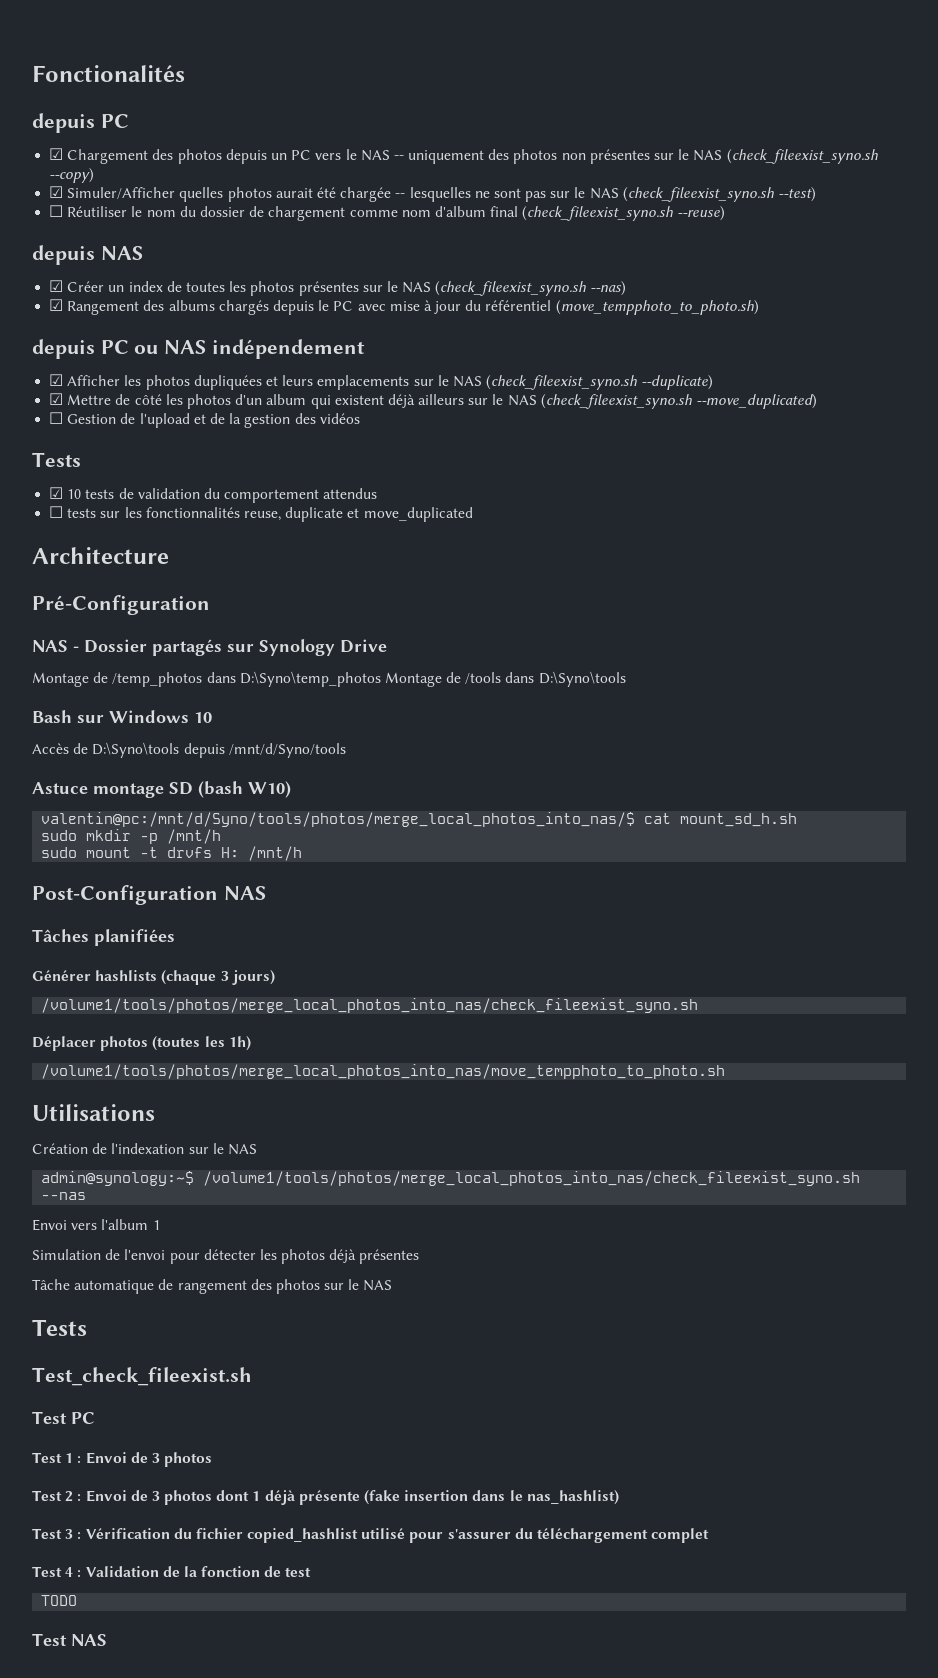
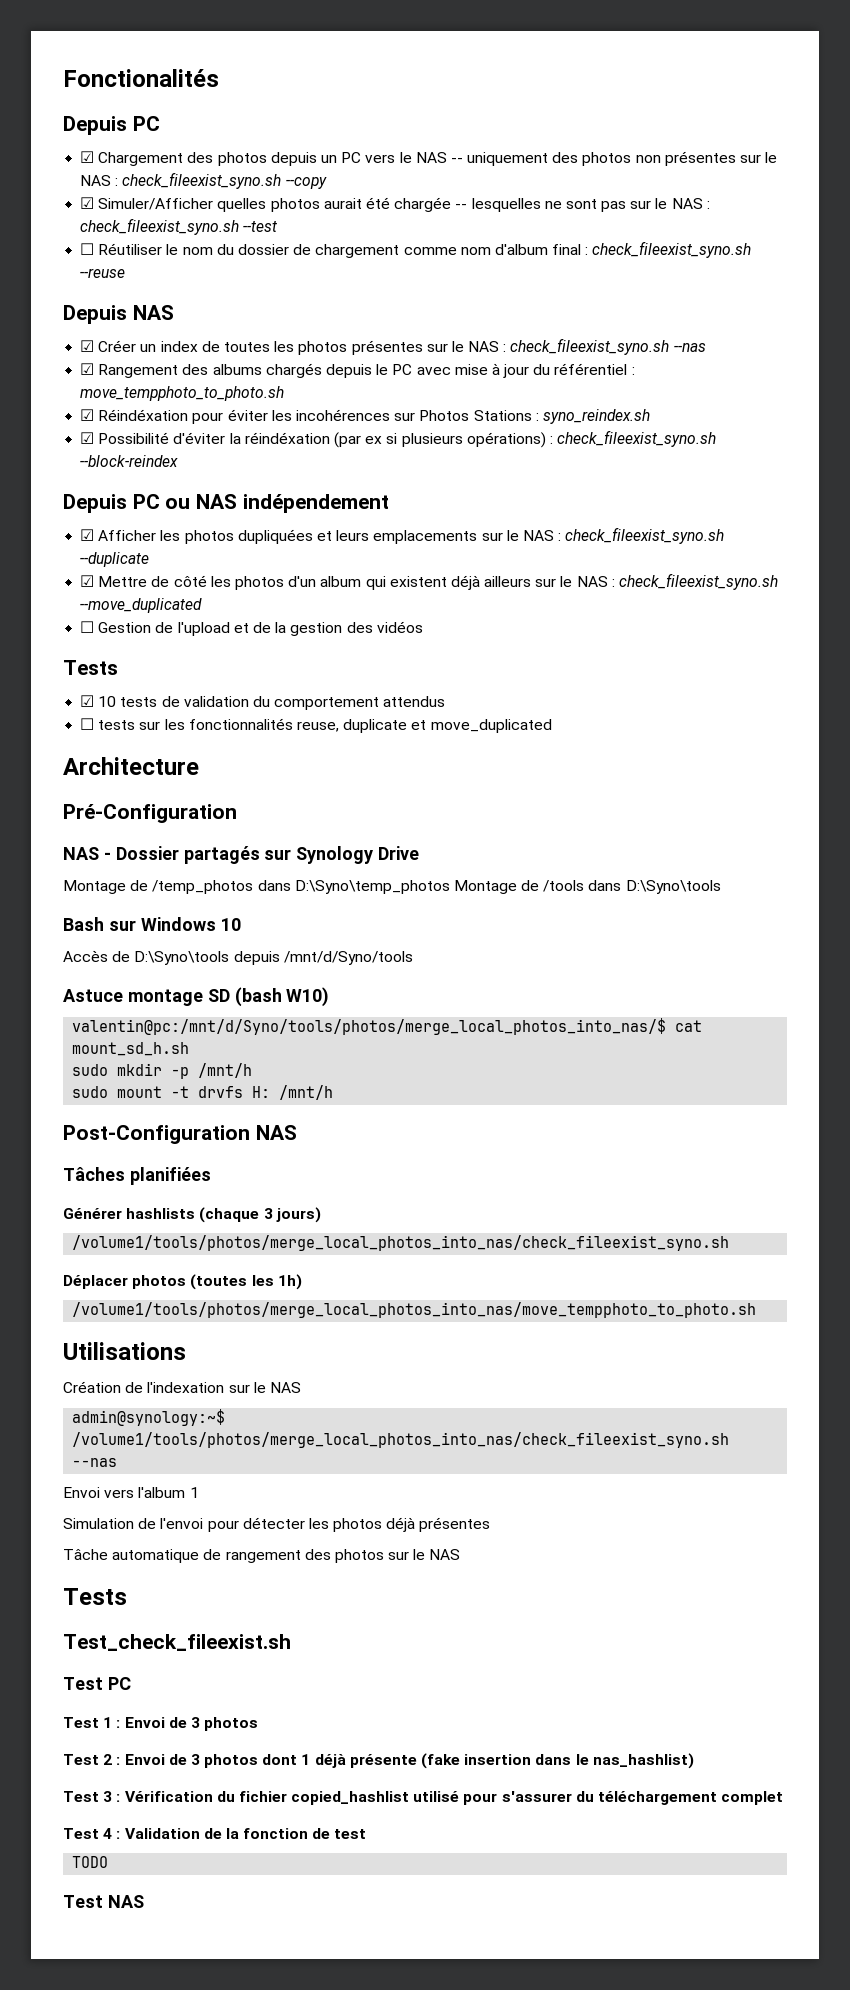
  Fonctionalités
- depuis PC
+ Depuis PC
- ☑ Chargement des photos depuis un PC vers le NAS -- uniquement des photos non présentes sur le NAS (check_fileexist_syno.sh --copy)
+ ☑ Chargement des photos depuis un PC vers le NAS -- uniquement des photos non présentes sur le NAS : check_fileexist_syno.sh --copy
- ☑ Simuler/Afficher quelles photos aurait été chargée -- lesquelles ne sont pas sur le NAS (check_fileexist_syno.sh --test)
+ ☑ Simuler/Afficher quelles photos aurait été chargée -- lesquelles ne sont pas sur le NAS : check_fileexist_syno.sh --test
- ☐ Réutiliser le nom du dossier de chargement comme nom d'album final (check_fileexist_syno.sh --reuse)
- depuis NAS
+ ☐ Réutiliser le nom du dossier de chargement comme nom d'album final : check_fileexist_syno.sh --reuse
+ Depuis NAS
- ☑ Créer un index de toutes les photos présentes sur le NAS (check_fileexist_syno.sh --nas)
+ ☑ Créer un index de toutes les photos présentes sur le NAS : check_fileexist_syno.sh --nas
- ☑ Rangement des albums chargés depuis le PC avec mise à jour du référentiel (move_tempphoto_to_photo.sh)
- depuis PC ou NAS indépendement
+ ☑ Rangement des albums chargés depuis le PC avec mise à jour du référentiel : move_tempphoto_to_photo.sh
+ ☑ Réindéxation pour éviter les incohérences sur Photos Stations : syno_reindex.sh
+ ☑ Possibilité d'éviter la réindéxation (par ex si plusieurs opérations) : check_fileexist_syno.sh --block-reindex
+ Depuis PC ou NAS indépendement
- ☑ Afficher les photos dupliquées et leurs emplacements sur le NAS (check_fileexist_syno.sh --duplicate)
+ ☑ Afficher les photos dupliquées et leurs emplacements sur le NAS : check_fileexist_syno.sh --duplicate
- ☑ Mettre de côté les photos d'un album qui existent déjà ailleurs sur le NAS (check_fileexist_syno.sh --move_duplicated)
+ ☑ Mettre de côté les photos d'un album qui existent déjà ailleurs sur le NAS : check_fileexist_syno.sh --move_duplicated

